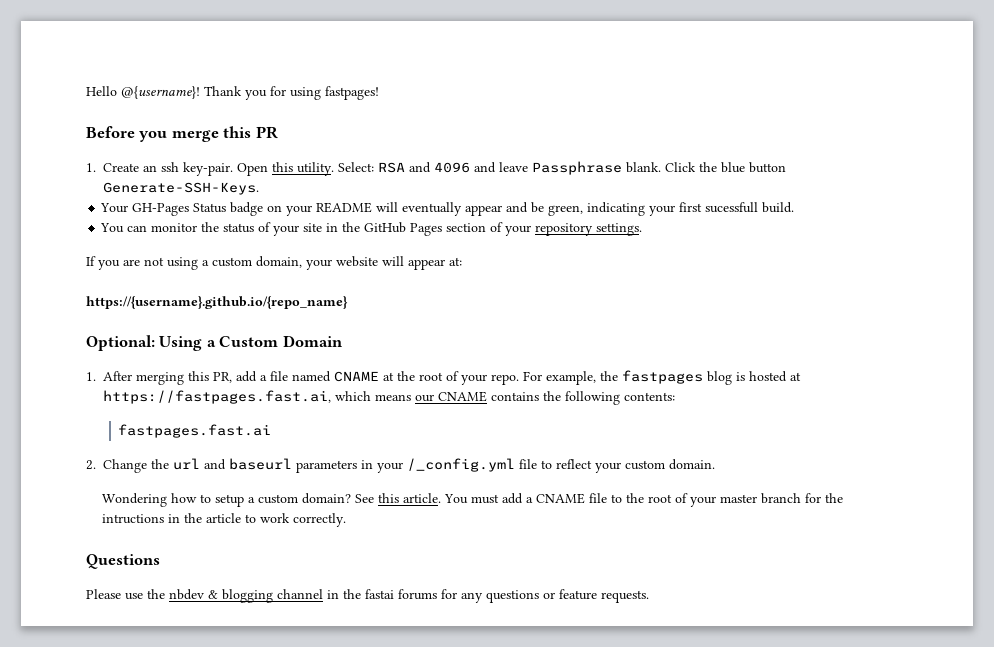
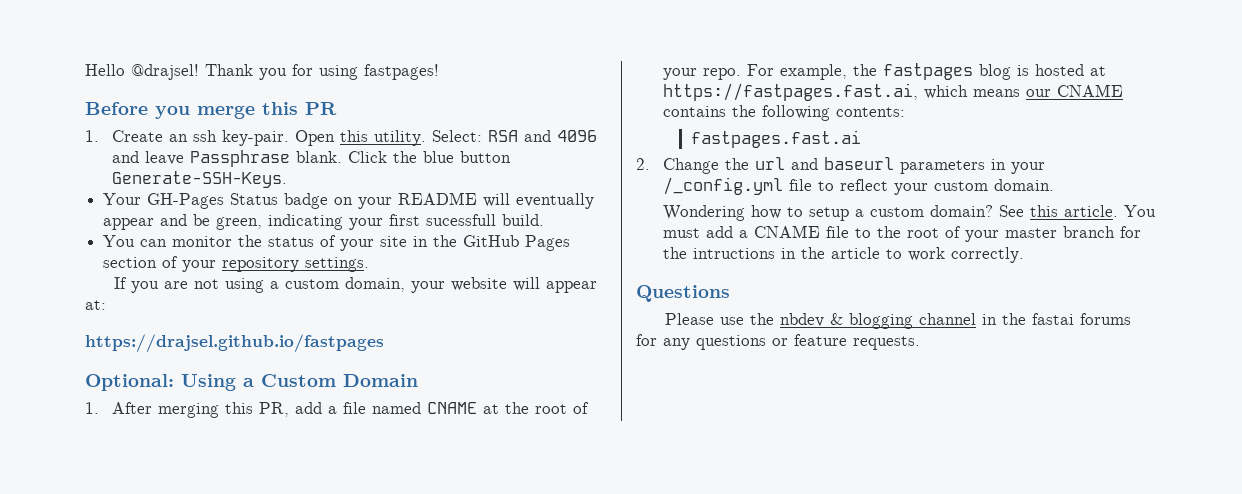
- Hello @{username}!
+ Hello @drajsel!
- https://{username}.github.io/{repo_name}
+ https://drajsel.github.io/fastpages

